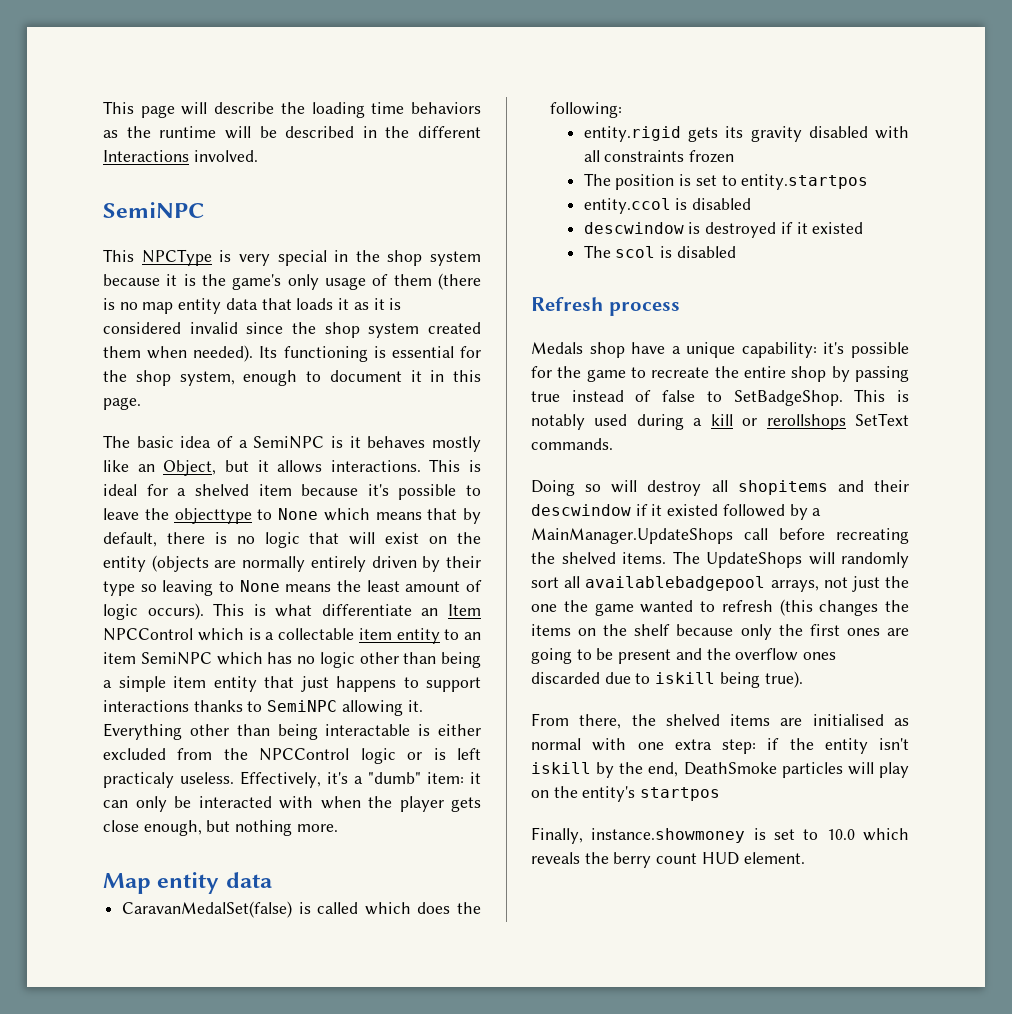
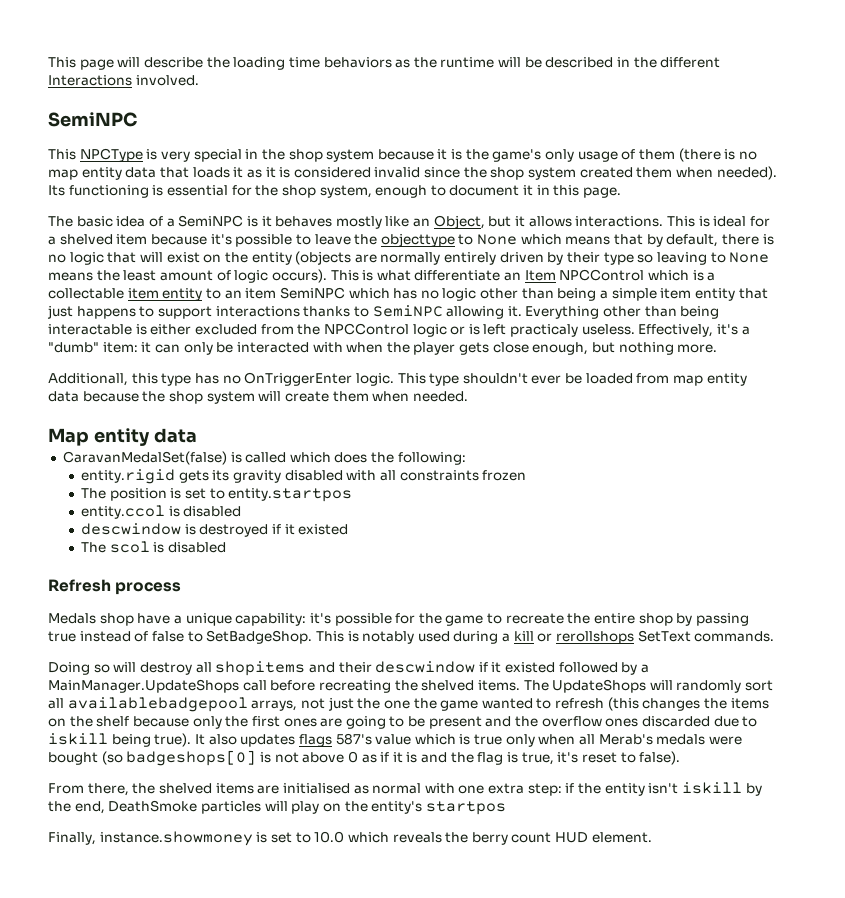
+ Additionall, this type has no OnTriggerEnter logic. This type shouldn't ever be loaded from map entity data because the shop system will create them when needed.
+ It also updates flags 587's value which is true only when all Merab's medals were bought (so badgeshops[0] is not above 0 as if it is and the flag is true, it's reset to false).

